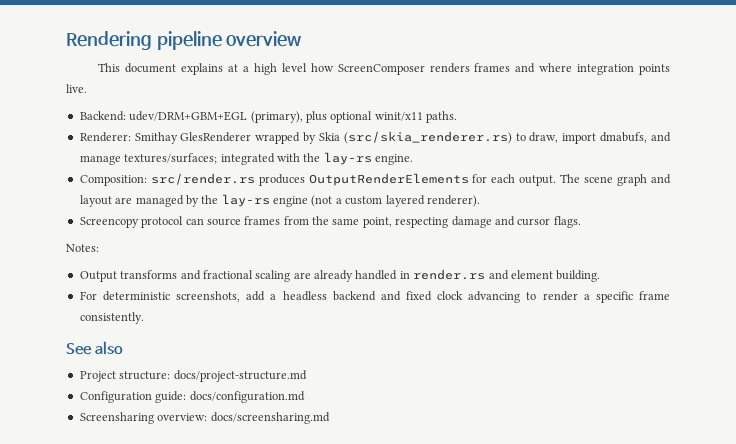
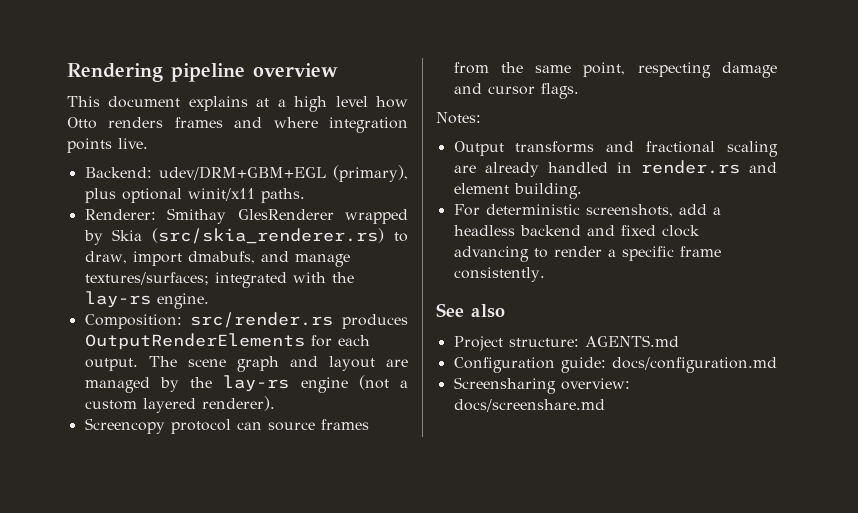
- This document explains at a high level how ScreenComposer renders frames and where integration points live.
+ This document explains at a high level how Otto renders frames and where integration points live.
- Project structure: docs/project-structure.md
+ Project structure: AGENTS.md
- Screensharing overview: docs/screensharing.md
+ Screensharing overview: docs/screenshare.md

